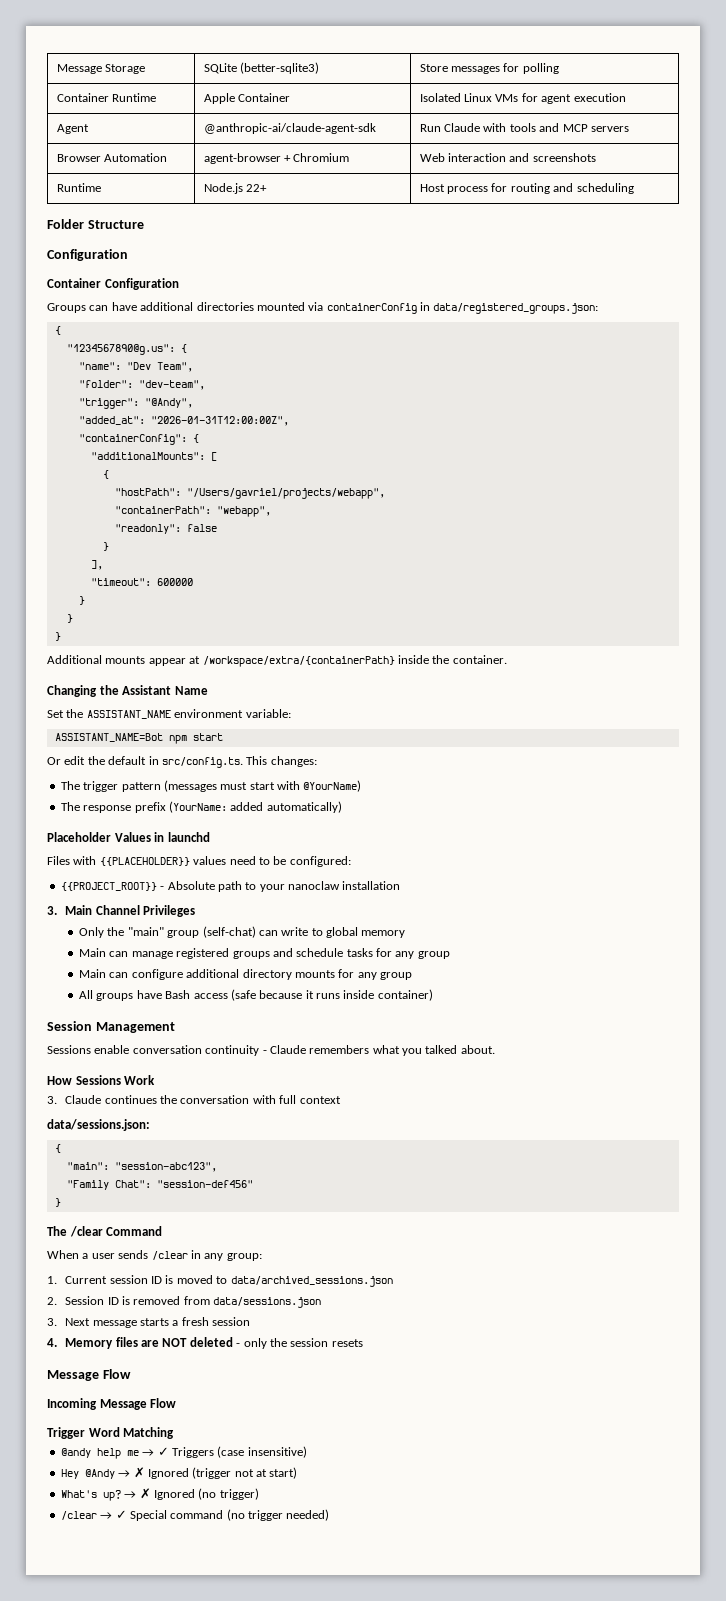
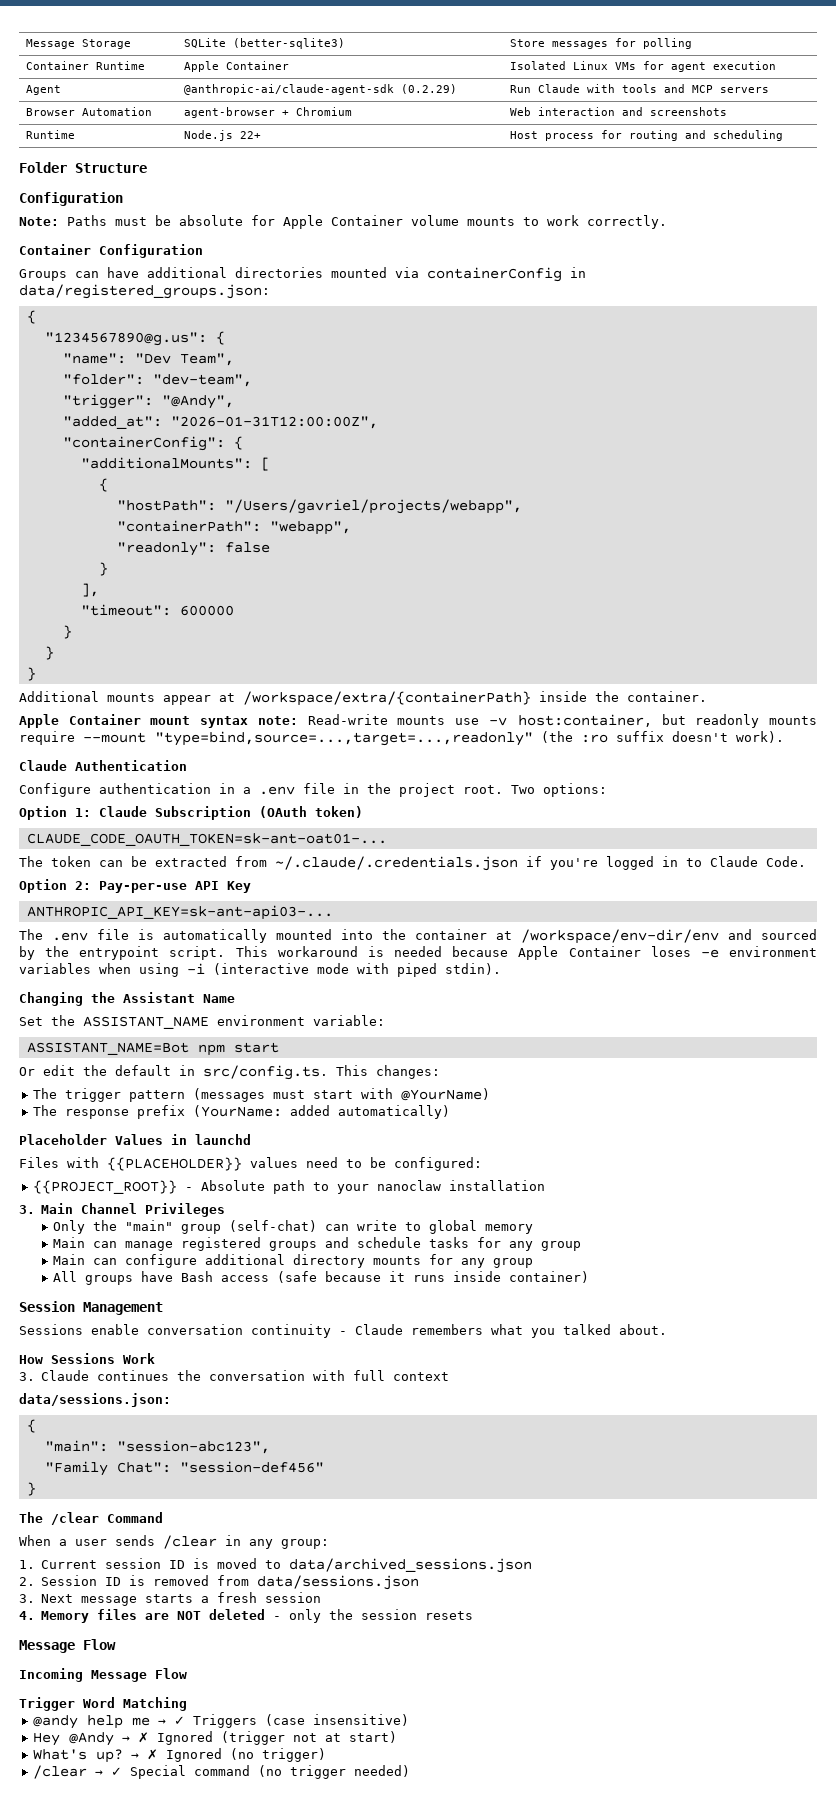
- Agent | @anthropic-ai/claude-agent-sdk | Run Claude with tools and MCP servers
+ Agent | @anthropic-ai/claude-agent-sdk (0.2.29) | Run Claude with tools and MCP servers
+ Note: Paths must be absolute for Apple Container volume mounts to work correctly.
+ Apple Container mount syntax note: Read-write mounts use -v host:container, but readonly mounts require --mount "type=bind,source=...,target=...,readonly" (the :ro suffix doesn't work).
+ Claude Authentication
+ Configure authentication in a .env file in the project root. Two options:
+ Option 1: Claude Subscription (OAuth token)
+ CLAUDE_CODE_OAUTH_TOKEN=sk-ant-oat01-...
+ The token can be extracted from ~/.claude/.credentials.json if you're logged in to Claude Code.
+ Option 2: Pay-per-use API Key
+ ANTHROPIC_API_KEY=sk-ant-api03-...
+ The .env file is automatically mounted into the container at /workspace/env-dir/env and sourced by the entrypoint script. This workaround is needed because Apple Container loses -e environment variables when using -i (interactive mode with piped stdin).

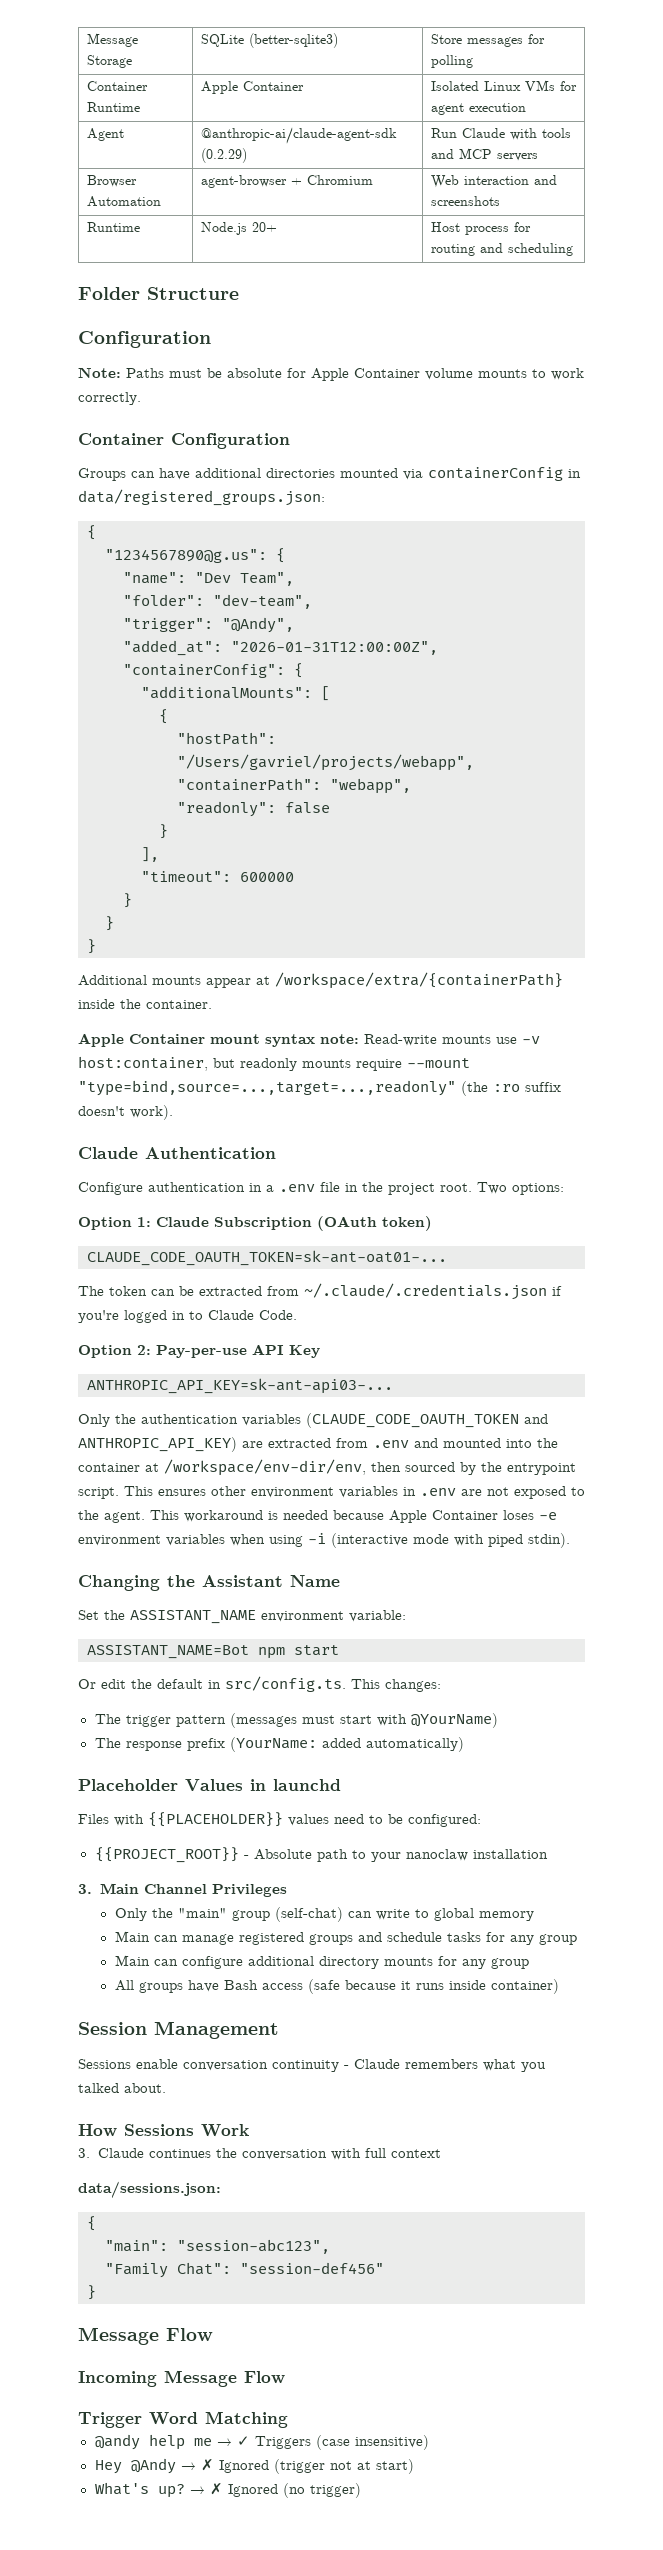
- Runtime | Node.js 22+ | Host process for routing and scheduling
+ Runtime | Node.js 20+ | Host process for routing and scheduling
- The .env file is automatically mounted into the container at /workspace/env-dir/env and sourced by the entrypoint script.
+ Only the authentication variables (CLAUDE_CODE_OAUTH_TOKEN and ANTHROPIC_API_KEY) are extracted from .env and mounted into the container at /workspace/env-dir/env, then sourced by the entrypoint script.
- This workaround is needed because Apple Container loses -e environment variables when using -i (interactive mode with piped stdin).
+ This ensures other environment variables in .env are not exposed to the agent. This workaround is needed because Apple Container loses -e environment variables when using -i (interactive mode with piped stdin).
- The /clear Command
- When a user sends /clear in any group:
- 1. Current session ID is moved to data/archived_sessions.json
- 2. Session ID is removed from data/sessions.json
- 3. Next message starts a fresh session
- 4. Memory files are NOT deleted - only the session resets
- /clear → ✓ Special command (no trigger needed)

